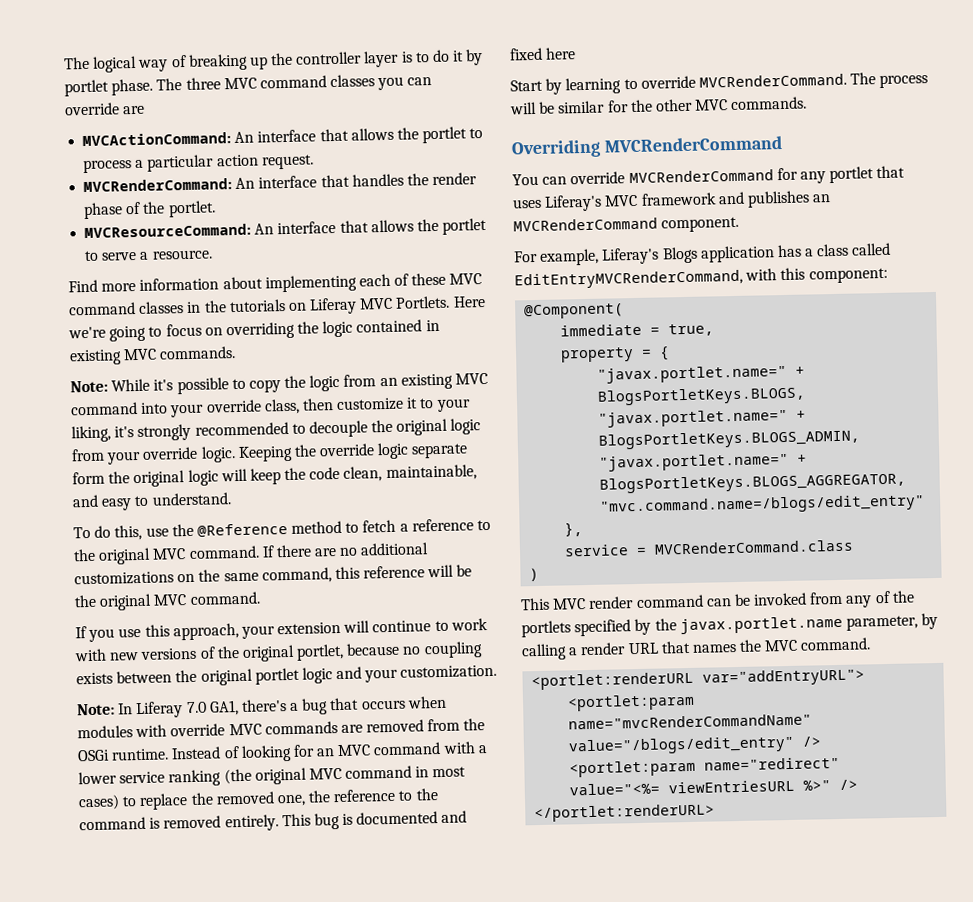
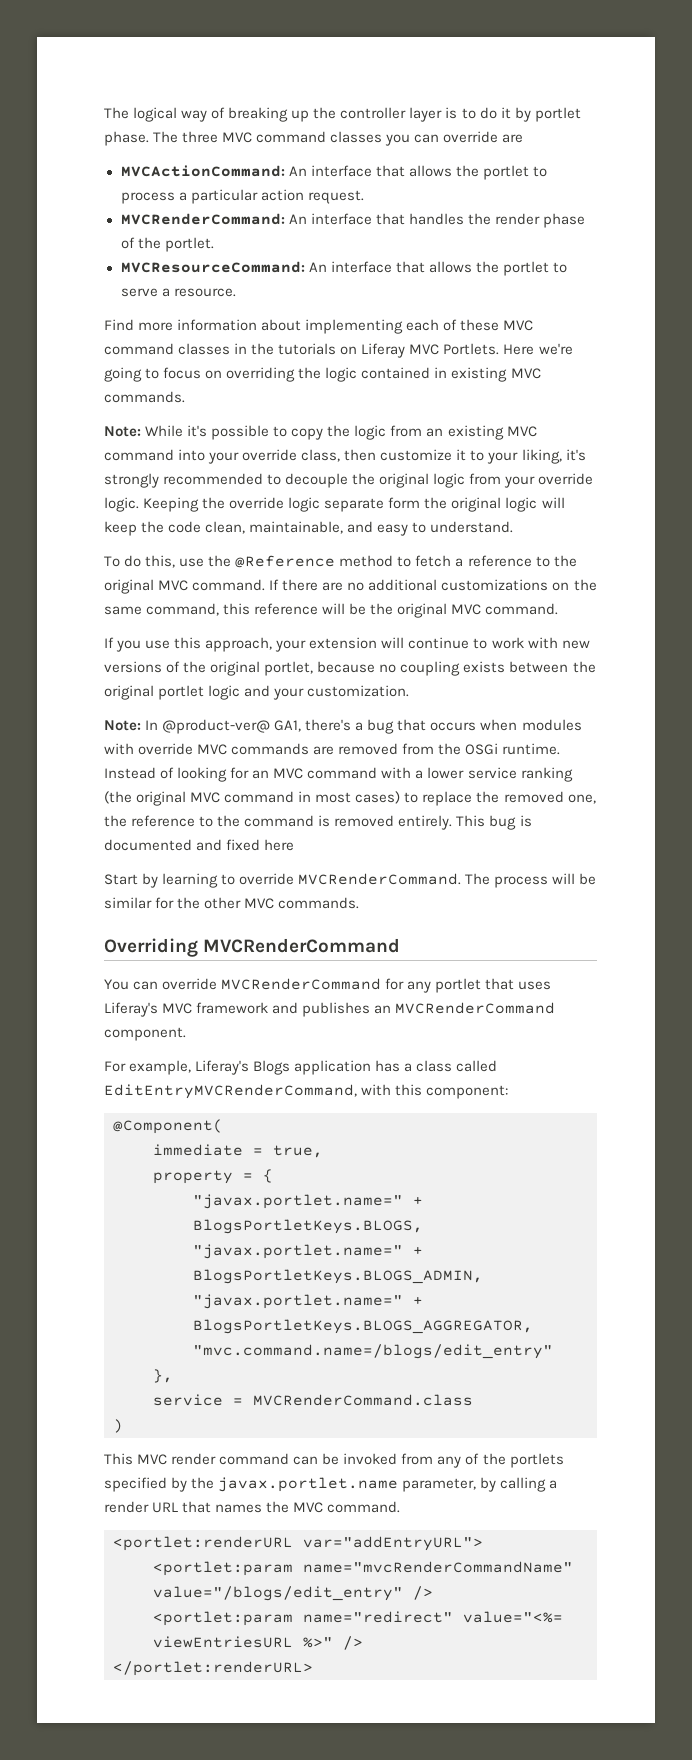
- Note: In Liferay 7.0 GA1, there's a bug that occurs when modules with override MVC commands are removed from the OSGi runtime.
+ Note: In @product-ver@ GA1, there's a bug that occurs when modules with override MVC commands are removed from the OSGi runtime.

